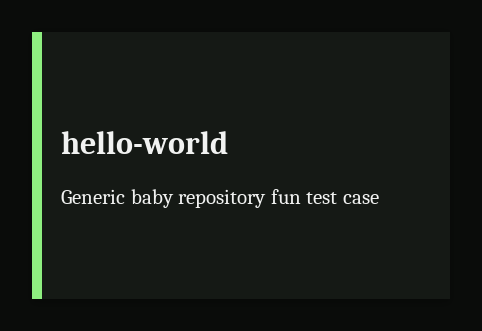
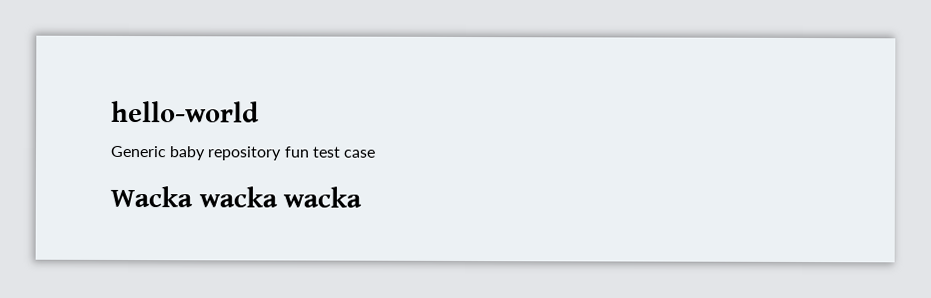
+ Wacka wacka wacka

